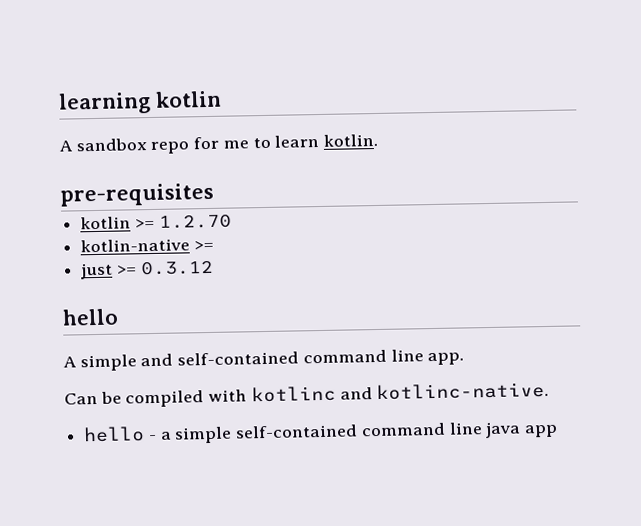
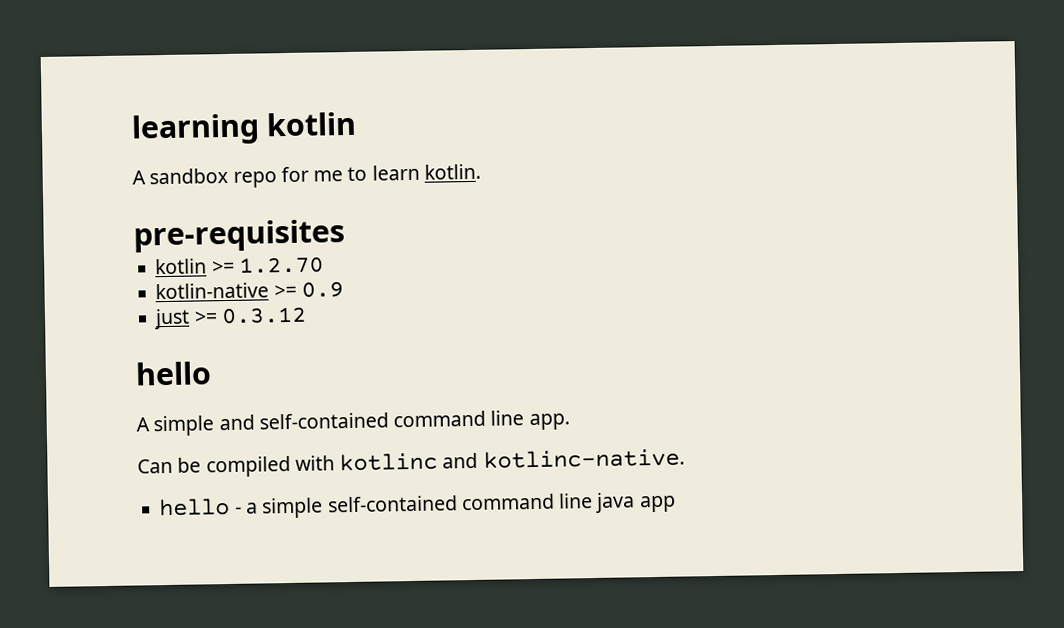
- kotlin-native >=
+ kotlin-native >= 0.9

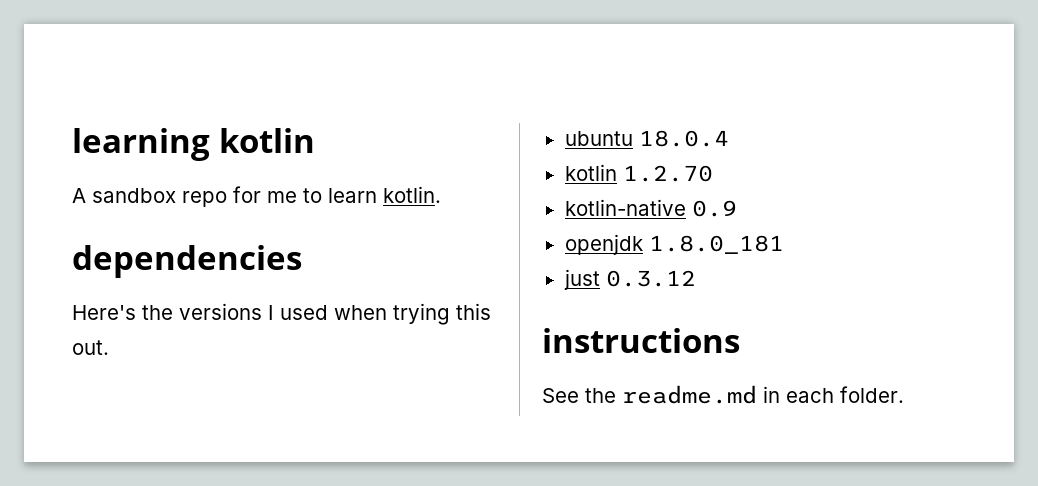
- pre-requisites
- kotlin >= 1.2.70
+ dependencies
+ Here's the versions I used when trying this out.
+ ubuntu 18.0.4
+ kotlin 1.2.70
- kotlin-native >= 0.9
+ kotlin-native 0.9
+ openjdk 1.8.0_181
- just >= 0.3.12
- hello
- A simple and self-contained command line app.
- Can be compiled with kotlinc and kotlinc-native.
- hello - a simple self-contained command line java app
+ just 0.3.12
+ instructions
+ See the readme.md in each folder.

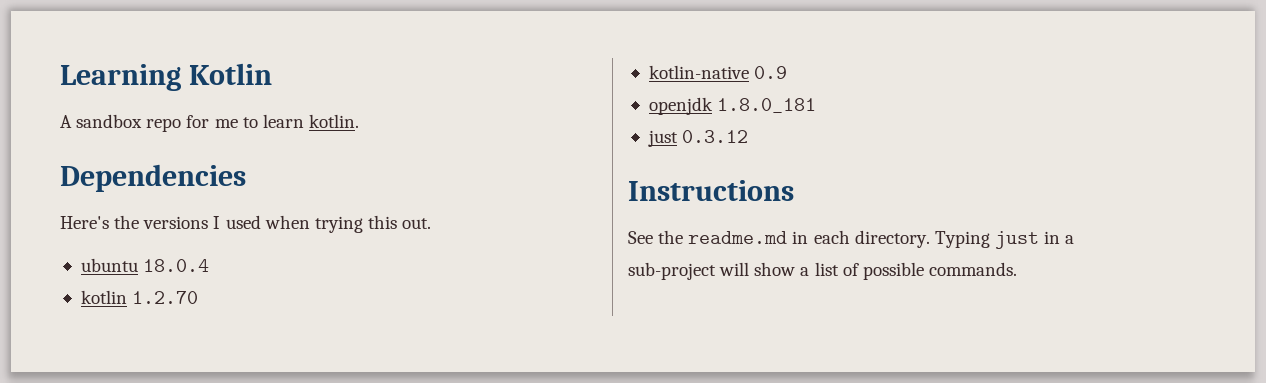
- learning kotlin
+ Learning Kotlin
- dependencies
+ Dependencies
- instructions
+ Instructions
- See the readme.md in each folder.
+ See the readme.md in each directory. Typing just in a sub-project will show a list of possible commands.

